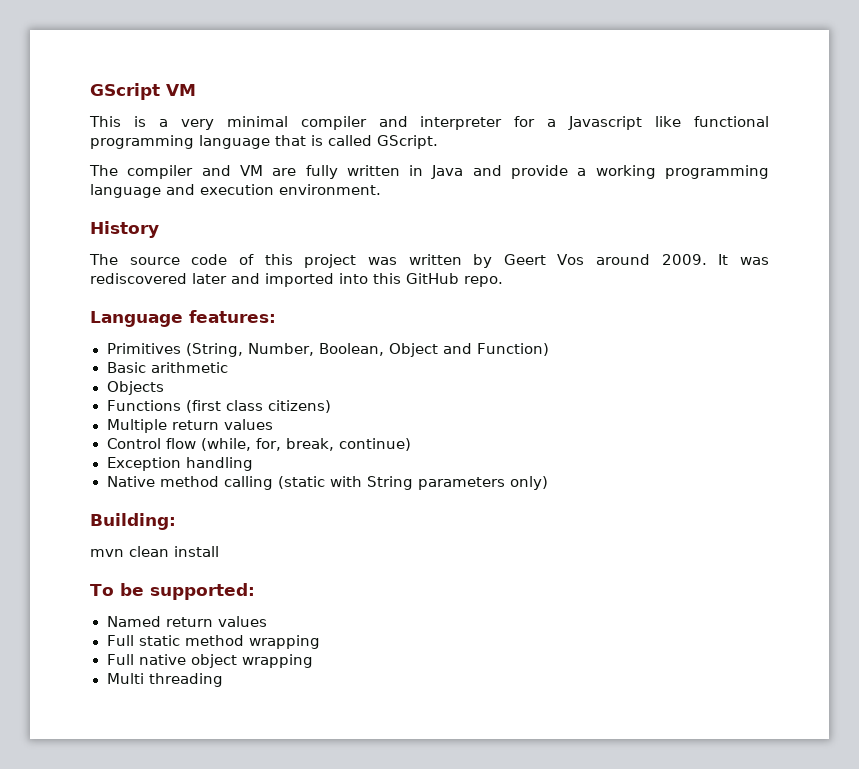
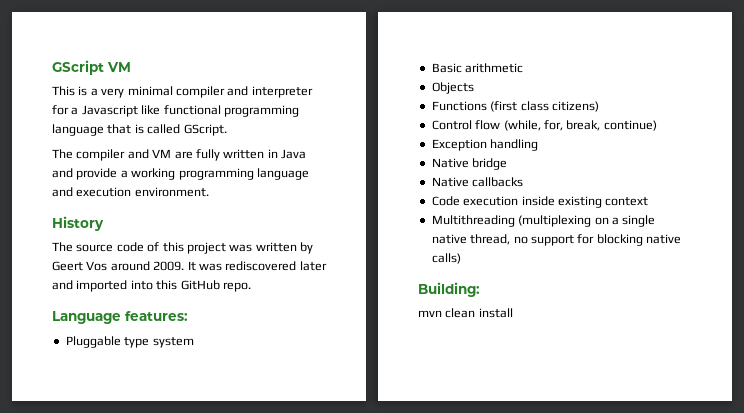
- Primitives (String, Number, Boolean, Object and Function)
+ Pluggable type system
- Multiple return values
- Native method calling (static with String parameters only)
+ Native bridge
+ Native callbacks
+ Code execution inside existing context
+ Multithreading (multiplexing on a single native thread, no support for blocking native calls)
  Building:
  mvn clean install
- To be supported:
- Named return values
- Full static method wrapping
- Full native object wrapping
- Multi threading

